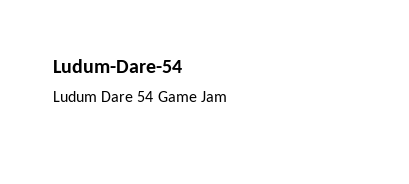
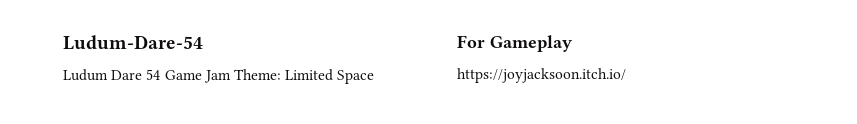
- Ludum Dare 54 Game Jam
+ Ludum Dare 54 Game Jam Theme: Limited Space
+ For Gameplay
+ https://joyjacksoon.itch.io/

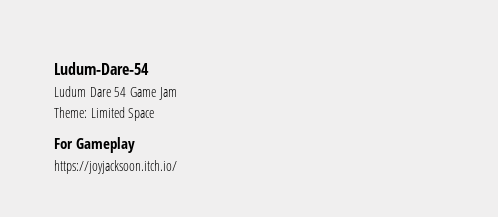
- Ludum Dare 54 Game Jam Theme: Limited Space
+ Ludum Dare 54 Game Jam
+ Theme: Limited Space

